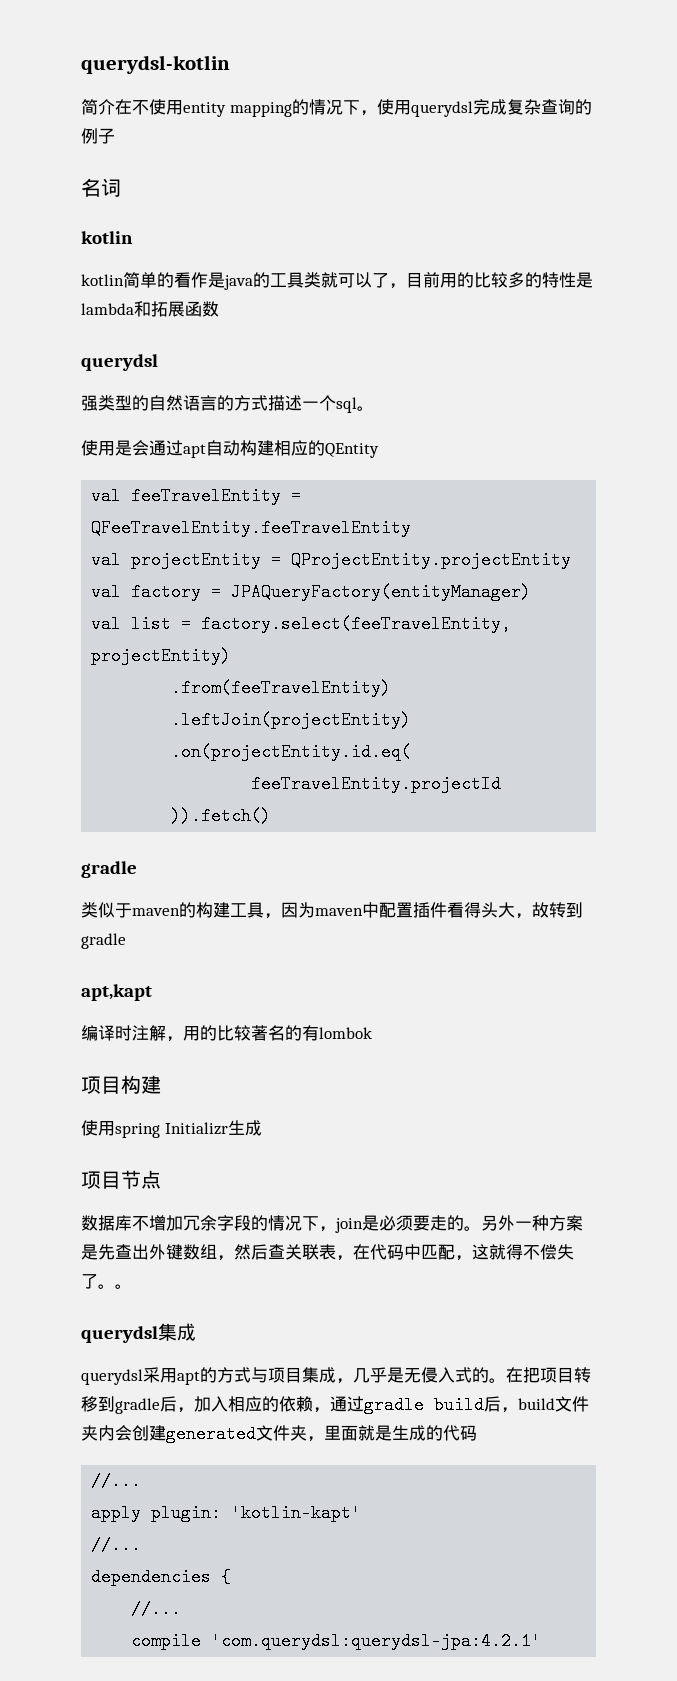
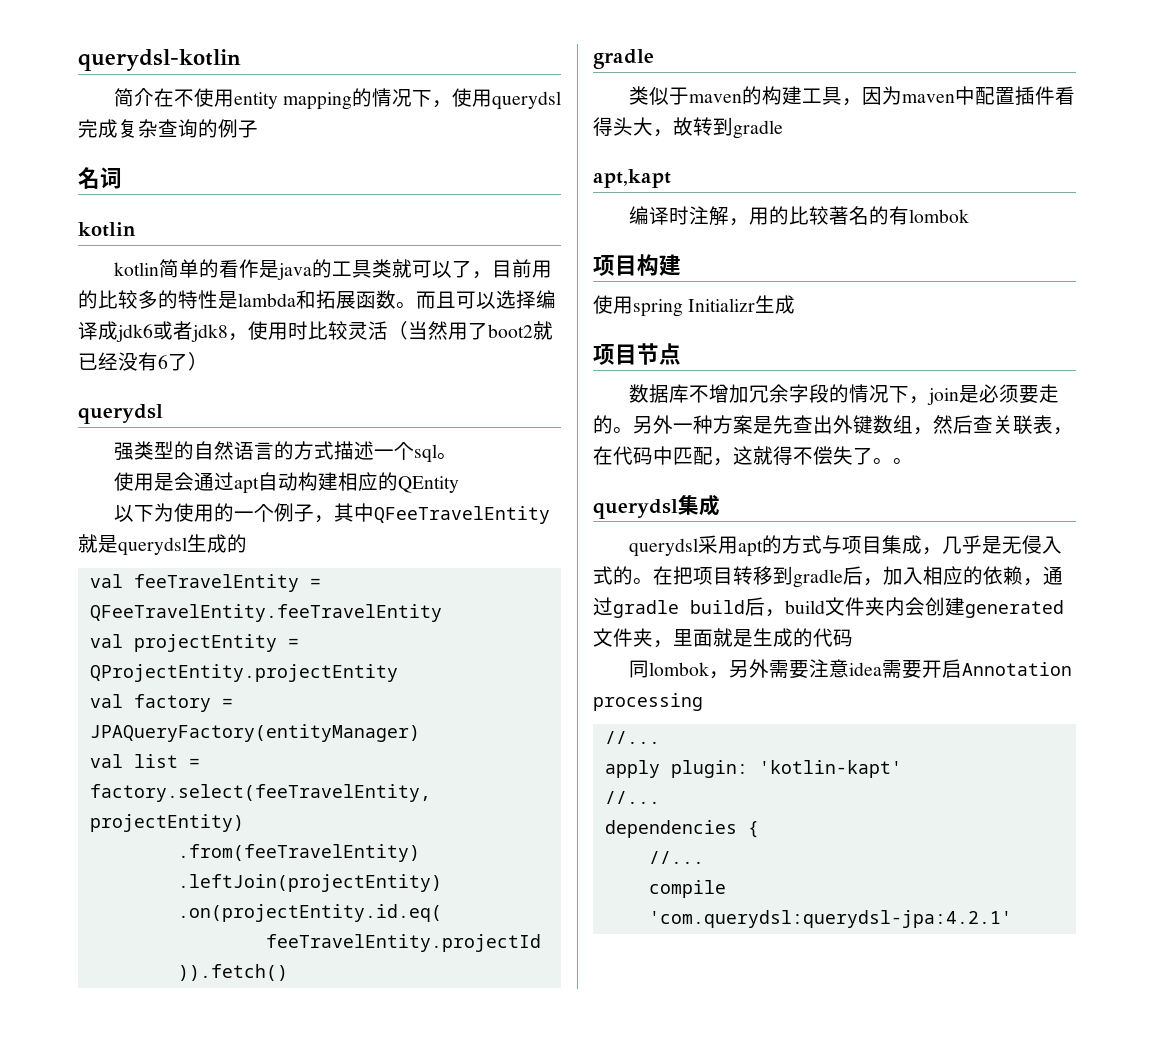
- kotlin简单的看作是java的工具类就可以了，目前用的比较多的特性是lambda和拓展函数
+ kotlin简单的看作是java的工具类就可以了，目前用的比较多的特性是lambda和拓展函数。而且可以选择编译成jdk6或者jdk8，使用时比较灵活（当然用了boot2就已经没有6了）
+ 以下为使用的一个例子，其中QFeeTravelEntity就是querydsl生成的
+ 同lombok，另外需要注意idea需要开启Annotation processing

